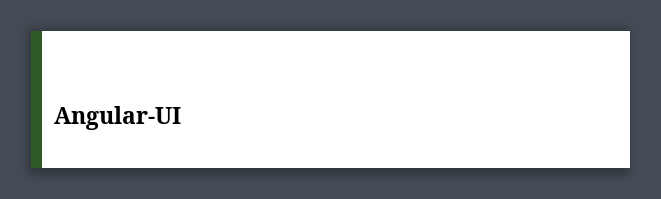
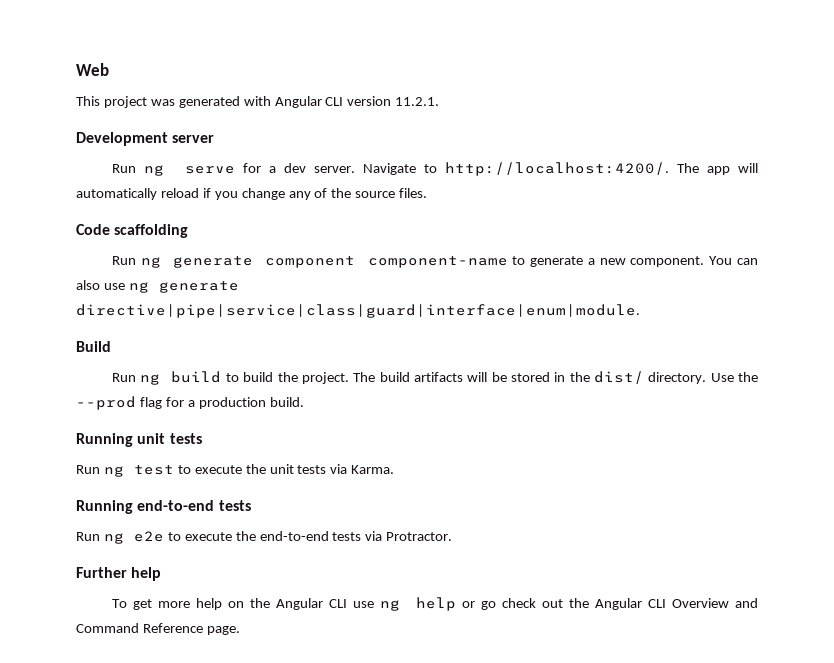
- Angular-UI
+ Web
+ This project was generated with Angular CLI version 11.2.1.
+ Development server
+ Run ng serve for a dev server. Navigate to http://localhost:4200/. The app will automatically reload if you change any of the source files.
+ Code scaffolding
+ Run ng generate component component-name to generate a new component. You can also use ng generate directive|pipe|service|class|guard|interface|enum|module.
+ Build
+ Run ng build to build the project. The build artifacts will be stored in the dist/ directory. Use the --prod flag for a production build.
+ Running unit tests
+ Run ng test to execute the unit tests via Karma.
+ Running end-to-end tests
+ Run ng e2e to execute the end-to-end tests via Protractor.
+ Further help
+ To get more help on the Angular CLI use ng help or go check out the Angular CLI Overview and Command Reference page.

